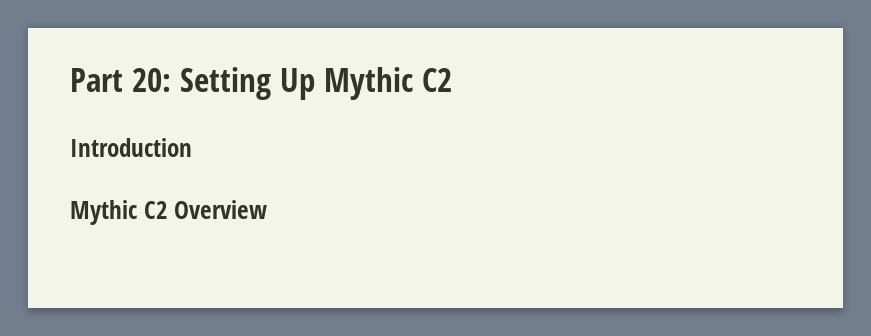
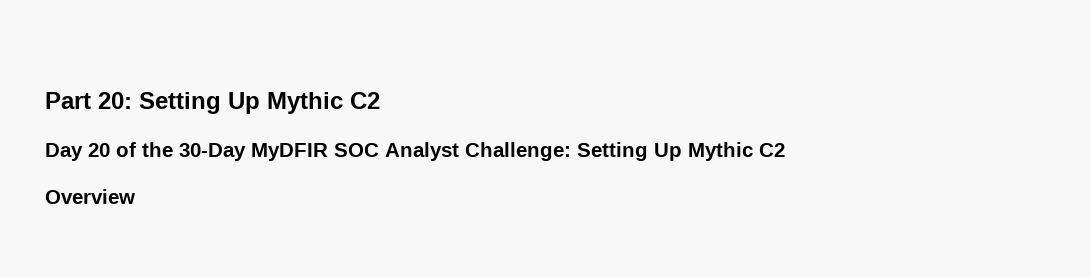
- Introduction
- Mythic C2 Overview
+ Day 20 of the 30-Day MyDFIR SOC Analyst Challenge: Setting Up Mythic C2
+ Overview

